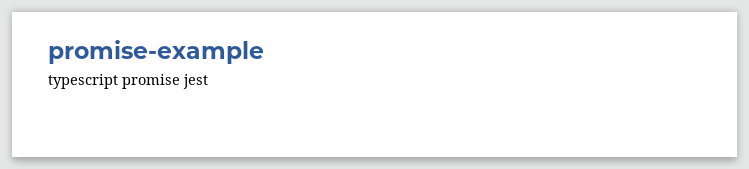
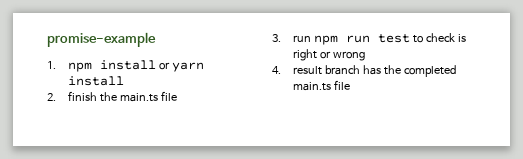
- typescript promise jest
+ 1. npm install or yarn install
+ 2. finish the main.ts file
+ 3. run npm run test to check is right or wrong
+ 4. result branch has the completed main.ts file

